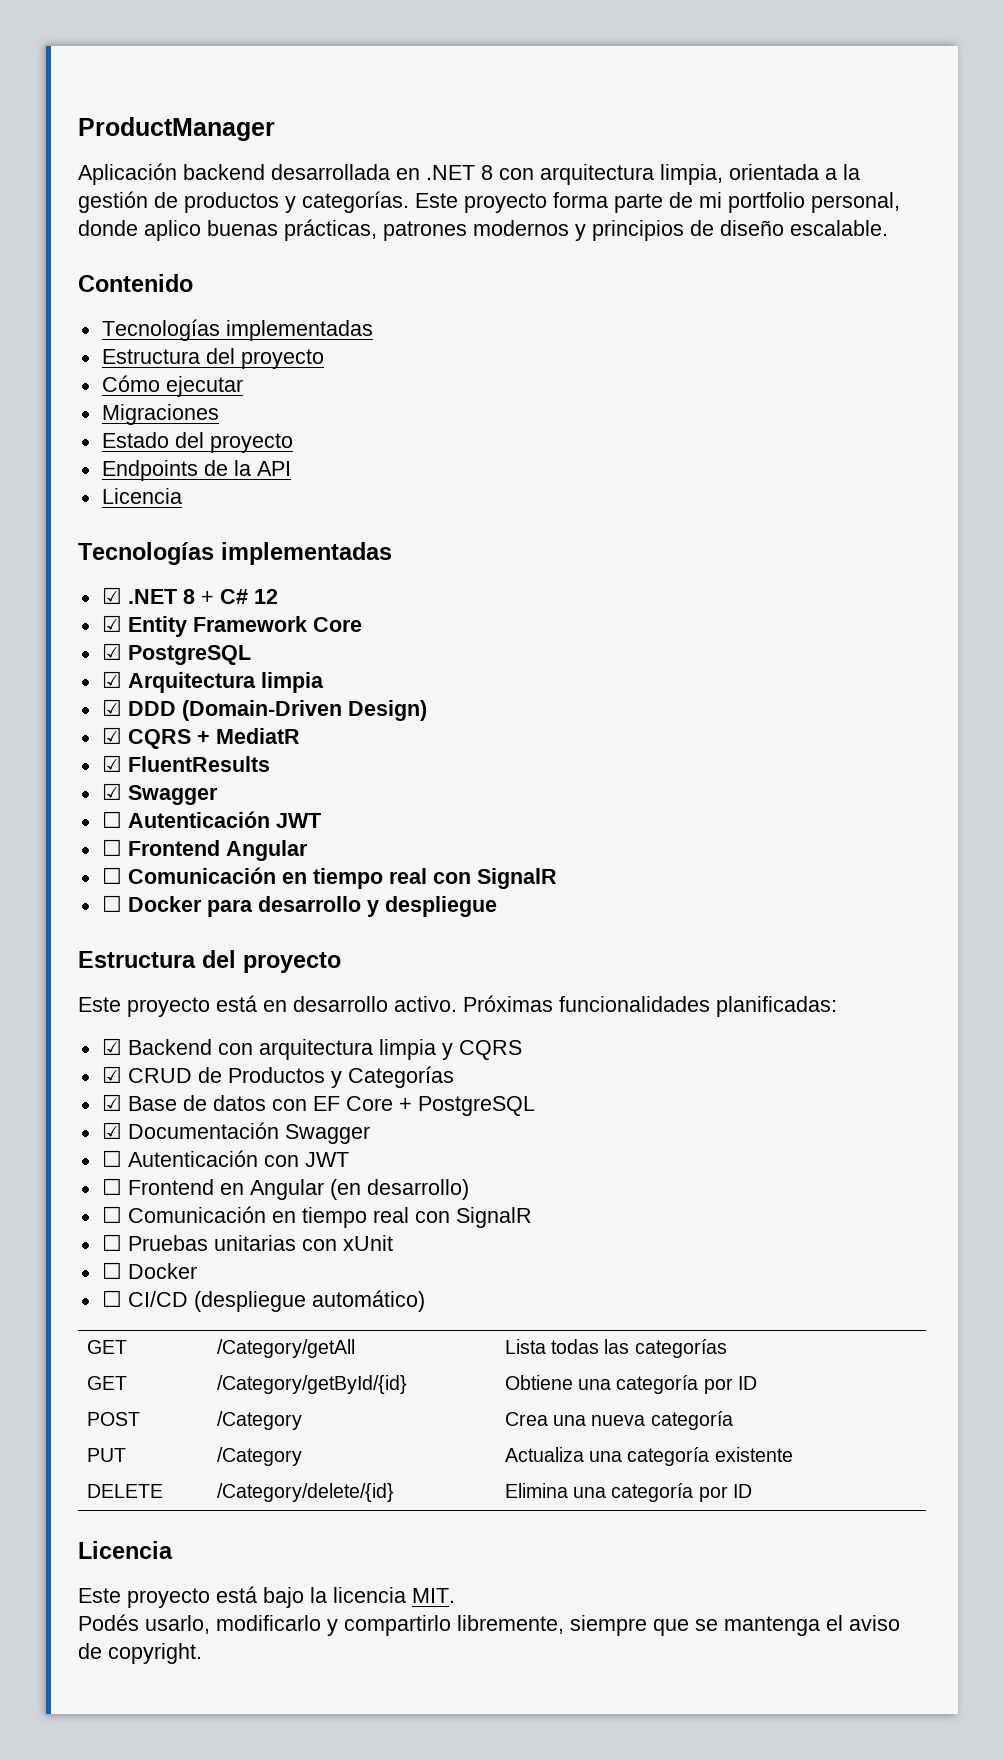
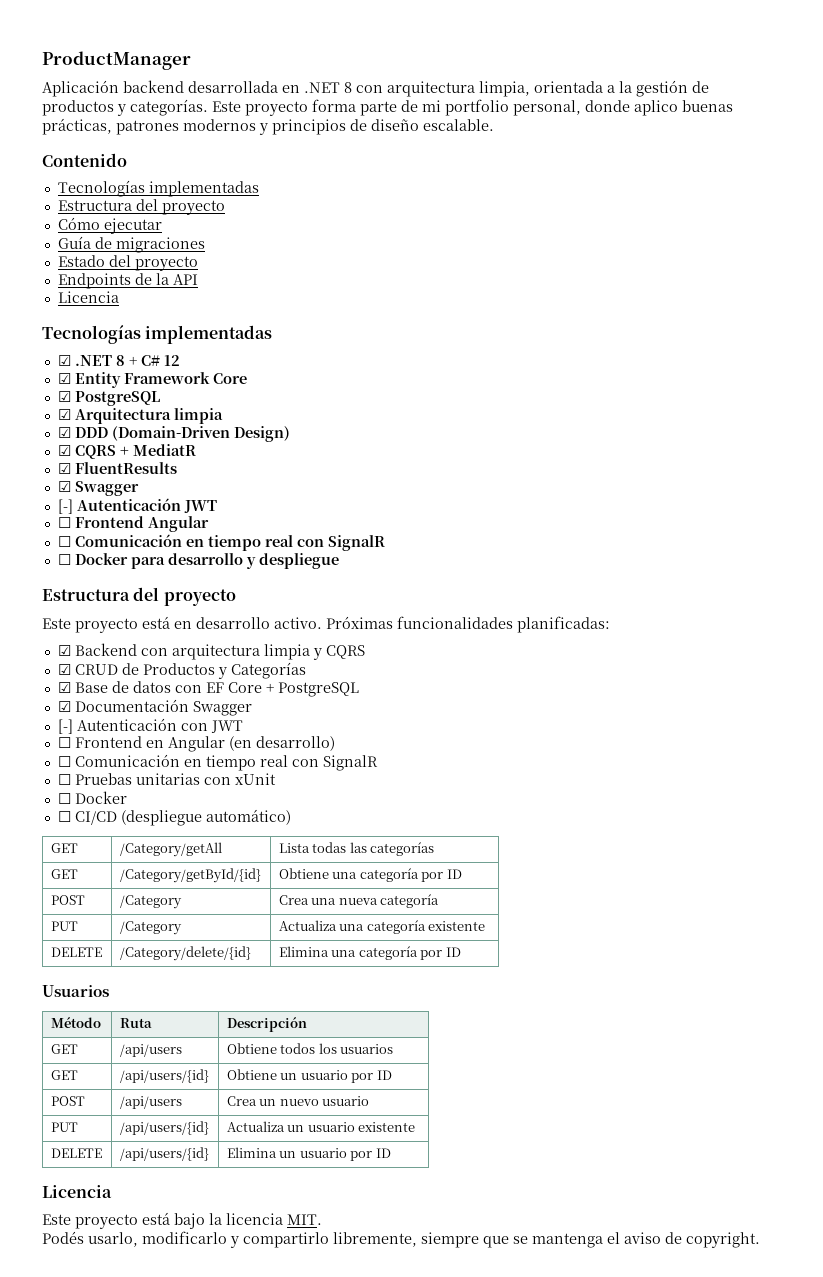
- Migraciones
+ Guía de migraciones
- ☐ Autenticación JWT
+ [-] Autenticación JWT
- ☐ Autenticación con JWT
+ [-] Autenticación con JWT
+ Usuarios
+ Método | Ruta | Descripción
+ GET | /api/users | Obtiene todos los usuarios
+ GET | /api/users/{id} | Obtiene un usuario por ID
+ POST | /api/users | Crea un nuevo usuario
+ PUT | /api/users/{id} | Actualiza un usuario existente
+ DELETE | /api/users/{id} | Elimina un usuario por ID

